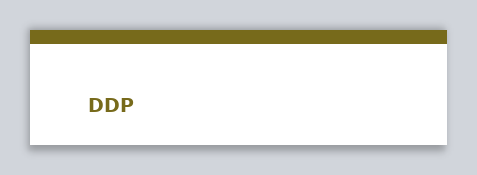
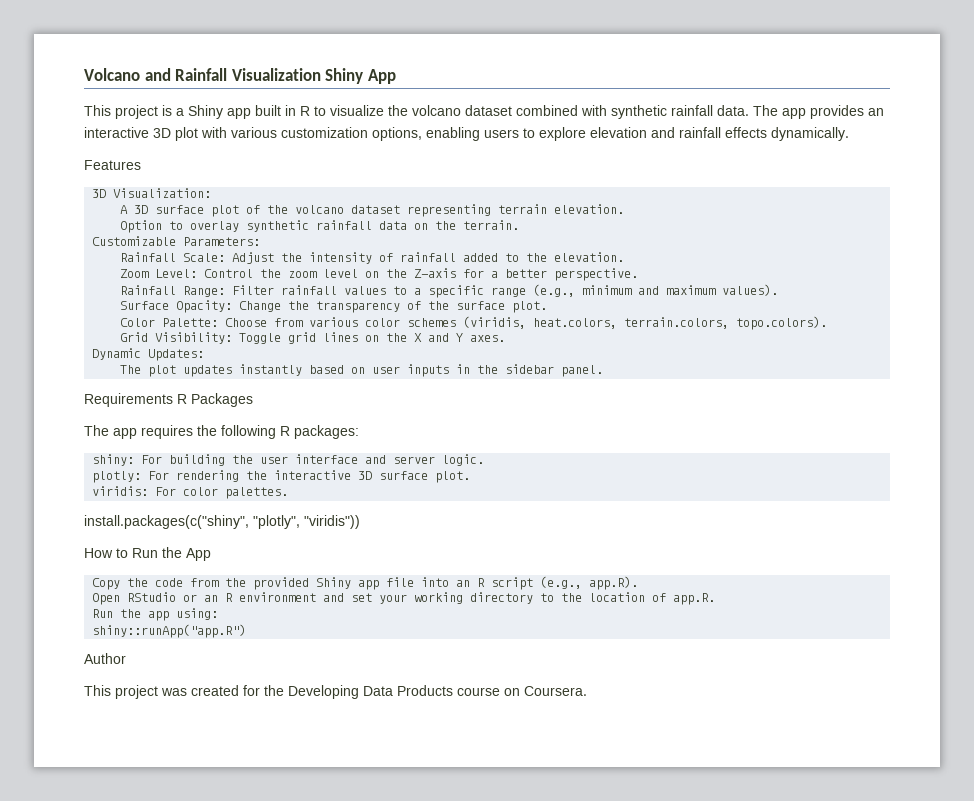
- DDP
+ Volcano and Rainfall Visualization Shiny App
+ This project is a Shiny app built in R to visualize the volcano dataset combined with synthetic rainfall data. The app provides an interactive 3D plot with various customization options, enabling users to explore elevation and rainfall effects dynamically.
+ Features
+ 3D Visualization:
+ A 3D surface plot of the volcano dataset representing terrain elevation.
+ Option to overlay synthetic rainfall data on the terrain.
+ Customizable Parameters:
+ Rainfall Scale: Adjust the intensity of rainfall added to the elevation.
+ Zoom Level: Control the zoom level on the Z-axis for a better perspective.
+ Rainfall Range: Filter rainfall values to a specific range (e.g., minimum and maximum values).
+ Surface Opacity: Change the transparency of the surface plot.
+ Color Palette: Choose from various color schemes (viridis, heat.colors, terrain.colors, topo.colors).
+ Grid Visibility: Toggle grid lines on the X and Y axes.
+ Dynamic Updates:
+ The plot updates instantly based on user inputs in the sidebar panel.
+ Requirements R Packages
+ The app requires the following R packages:
+ shiny: For building the user interface and server logic.
+ plotly: For rendering the interactive 3D surface plot.
+ viridis: For color palettes.
+ install.packages(c("shiny", "plotly", "viridis"))
+ How to Run the App
+ Copy the code from the provided Shiny app file into an R script (e.g., app.R).
+ Open RStudio or an R environment and set your working directory to the location of app.R.
+ Run the app using:
+ shiny::runApp("app.R")
+ Author
+ This project was created for the Developing Data Products course on Coursera.

